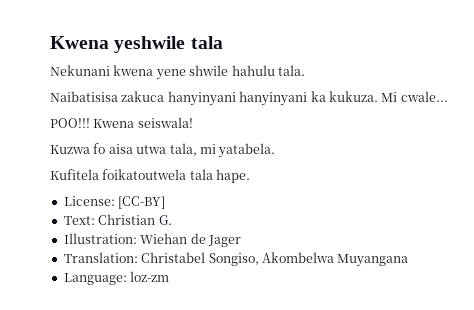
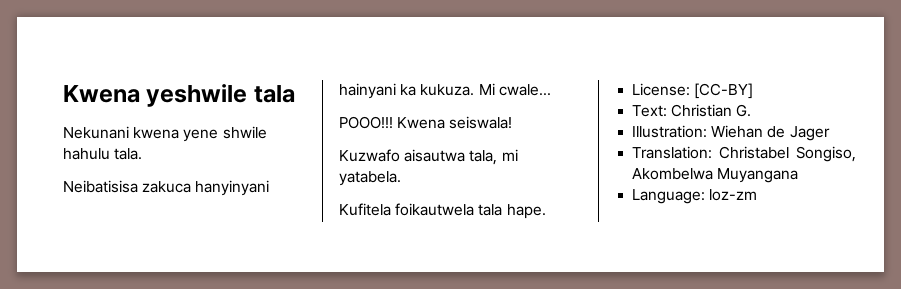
- Naibatisisa zakuca hanyinyani hanyinyani ka kukuza.
+ Neibatisisa zakuca hanyinyani hainyani ka kukuza.
- POO!!!
+ POOO!!!
- Kuzwa fo aisa utwa tala, mi yatabela.
+ Kuzwafo aisautwa tala, mi yatabela.
- Kufitela foikatoutwela tala hape.
+ Kufitela foikautwela tala hape.

